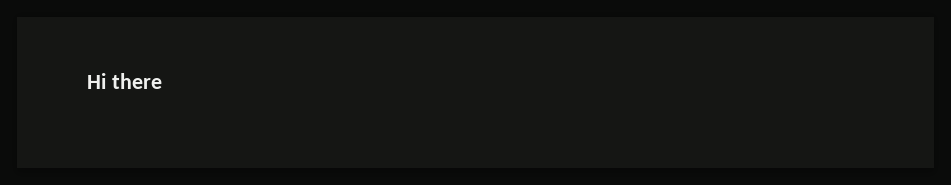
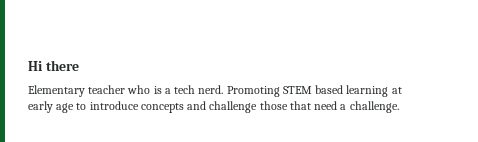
+ Elementary teacher who is a tech nerd. Promoting STEM based learning at early age to introduce concepts and challenge those that need a challenge.

